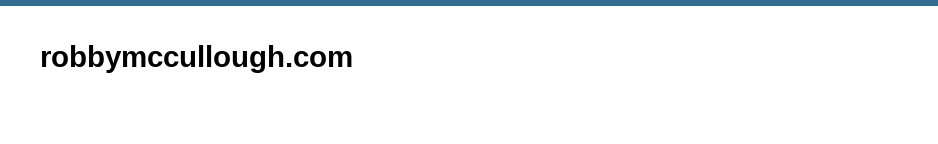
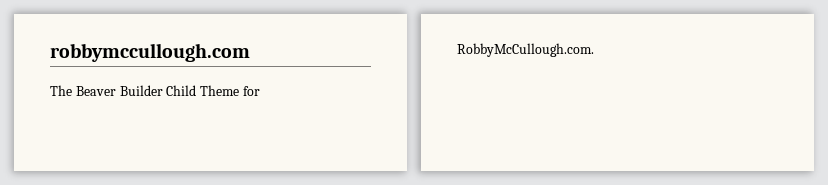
+ The Beaver Builder Child Theme for RobbyMcCullough.com.

